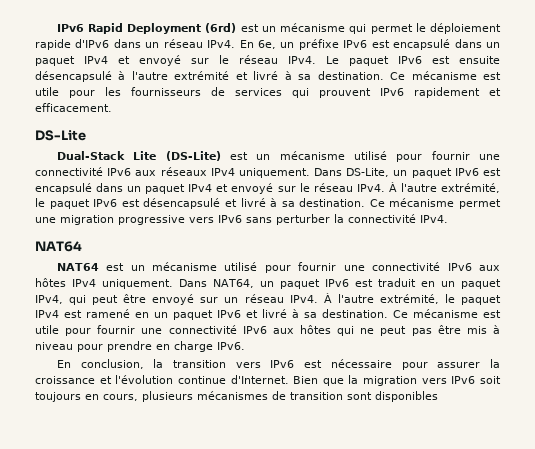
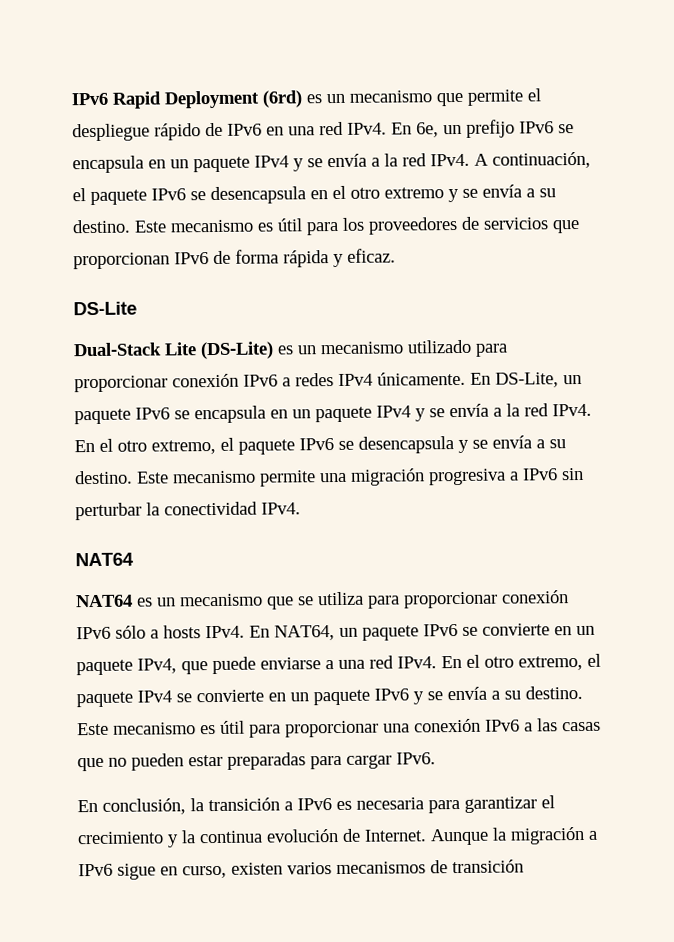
- IPv6 Rapid Deployment (6rd) est un mécanisme qui permet le déploiement rapide d'IPv6 dans un réseau IPv4. En 6e, un préfixe IPv6 est encapsulé dans un paquet IPv4 et envoyé sur le réseau IPv4. Le paquet IPv6 est ensuite désencapsulé à l'autre extrémité et livré à sa destination. Ce mécanisme est utile pour les fournisseurs de services qui prouvent IPv6 rapidement et efficacement.
+ IPv6 Rapid Deployment (6rd) es un mecanismo que permite el despliegue rápido de IPv6 en una red IPv4. En 6e, un prefijo IPv6 se encapsula en un paquete IPv4 y se envía a la red IPv4. A continuación, el paquete IPv6 se desencapsula en el otro extremo y se envía a su destino. Este mecanismo es útil para los proveedores de servicios que proporcionan IPv6 de forma rápida y eficaz.
  DS-Lite
- Dual-Stack Lite (DS-Lite) est un mécanisme utilisé pour fournir une connectivité IPv6 aux réseaux IPv4 uniquement. Dans DS-Lite, un paquet IPv6 est encapsulé dans un paquet IPv4 et envoyé sur le réseau IPv4. À l'autre extrémité, le paquet IPv6 est désencapsulé et livré à sa destination. Ce mécanisme permet une migration progressive vers IPv6 sans perturber la connectivité IPv4.
+ Dual-Stack Lite (DS-Lite) es un mecanismo utilizado para proporcionar conexión IPv6 a redes IPv4 únicamente. En DS-Lite, un paquete IPv6 se encapsula en un paquete IPv4 y se envía a la red IPv4. En el otro extremo, el paquete IPv6 se desencapsula y se envía a su destino. Este mecanismo permite una migración progresiva a IPv6 sin perturbar la conectividad IPv4.
  NAT64
- NAT64 est un mécanisme utilisé pour fournir une connectivité IPv6 aux hôtes IPv4 uniquement. Dans NAT64, un paquet IPv6 est traduit en un paquet IPv4, qui peut être envoyé sur un réseau IPv4. À l'autre extrémité, le paquet IPv4 est ramené en un paquet IPv6 et livré à sa destination. Ce mécanisme est utile pour fournir une connectivité IPv6 aux hôtes qui ne peut pas être mis à niveau pour prendre en charge IPv6.
- En conclusion, la transition vers IPv6 est nécessaire pour assurer la croissance et l'évolution continue d'Internet. Bien que la migration vers IPv6 soit toujours en cours, plusieurs mécanismes de transition sont disponibles
+ NAT64 es un mecanismo que se utiliza para proporcionar conexión IPv6 sólo a hosts IPv4. En NAT64, un paquete IPv6 se convierte en un paquete IPv4, que puede enviarse a una red IPv4. En el otro extremo, el paquete IPv4 se convierte en un paquete IPv6 y se envía a su destino. Este mecanismo es útil para proporcionar una conexión IPv6 a las casas que no pueden estar preparadas para cargar IPv6.
+ En conclusión, la transición a IPv6 es necesaria para garantizar el crecimiento y la continua evolución de Internet. Aunque la migración a IPv6 sigue en curso, existen varios mecanismos de transición

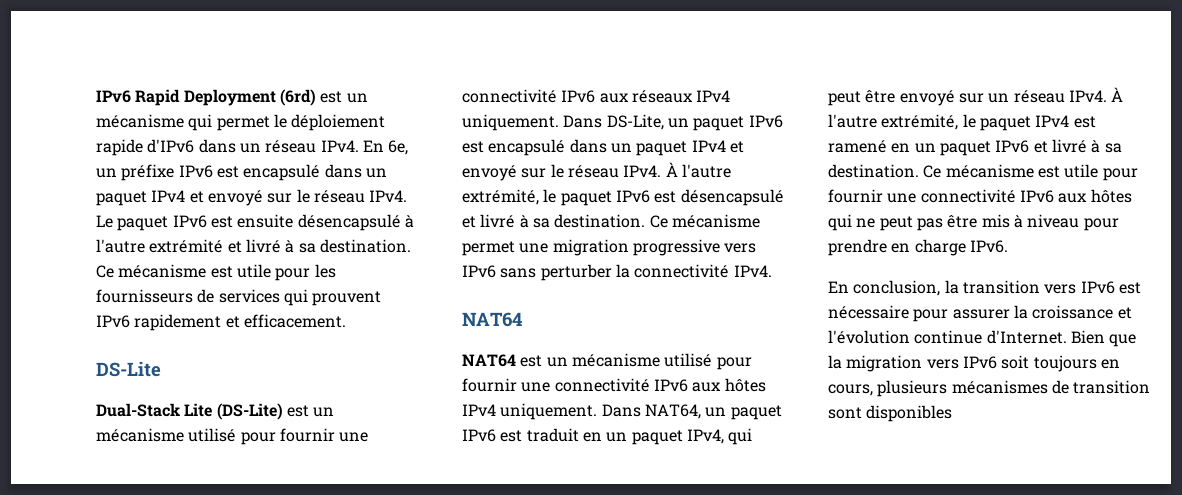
- IPv6 Rapid Deployment (6rd) es un mecanismo que permite el despliegue rápido de IPv6 en una red IPv4. En 6e, un prefijo IPv6 se encapsula en un paquete IPv4 y se envía a la red IPv4. A continuación, el paquete IPv6 se desencapsula en el otro extremo y se envía a su destino. Este mecanismo es útil para los proveedores de servicios que proporcionan IPv6 de forma rápida y eficaz.
+ IPv6 Rapid Deployment (6rd) est un mécanisme qui permet le déploiement rapide d'IPv6 dans un réseau IPv4. En 6e, un préfixe IPv6 est encapsulé dans un paquet IPv4 et envoyé sur le réseau IPv4. Le paquet IPv6 est ensuite désencapsulé à l'autre extrémité et livré à sa destination. Ce mécanisme est utile pour les fournisseurs de services qui prouvent IPv6 rapidement et efficacement.
  DS-Lite
- Dual-Stack Lite (DS-Lite) es un mecanismo utilizado para proporcionar conexión IPv6 a redes IPv4 únicamente. En DS-Lite, un paquete IPv6 se encapsula en un paquete IPv4 y se envía a la red IPv4. En el otro extremo, el paquete IPv6 se desencapsula y se envía a su destino. Este mecanismo permite una migración progresiva a IPv6 sin perturbar la conectividad IPv4.
+ Dual-Stack Lite (DS-Lite) est un mécanisme utilisé pour fournir une connectivité IPv6 aux réseaux IPv4 uniquement. Dans DS-Lite, un paquet IPv6 est encapsulé dans un paquet IPv4 et envoyé sur le réseau IPv4. À l'autre extrémité, le paquet IPv6 est désencapsulé et livré à sa destination. Ce mécanisme permet une migration progressive vers IPv6 sans perturber la connectivité IPv4.
  NAT64
- NAT64 es un mecanismo que se utiliza para proporcionar conexión IPv6 sólo a hosts IPv4. En NAT64, un paquete IPv6 se convierte en un paquete IPv4, que puede enviarse a una red IPv4. En el otro extremo, el paquete IPv4 se convierte en un paquete IPv6 y se envía a su destino. Este mecanismo es útil para proporcionar una conexión IPv6 a las casas que no pueden estar preparadas para cargar IPv6.
- En conclusión, la transición a IPv6 es necesaria para garantizar el crecimiento y la continua evolución de Internet. Aunque la migración a IPv6 sigue en curso, existen varios mecanismos de transición
+ NAT64 est un mécanisme utilisé pour fournir une connectivité IPv6 aux hôtes IPv4 uniquement. Dans NAT64, un paquet IPv6 est traduit en un paquet IPv4, qui peut être envoyé sur un réseau IPv4. À l'autre extrémité, le paquet IPv4 est ramené en un paquet IPv6 et livré à sa destination. Ce mécanisme est utile pour fournir une connectivité IPv6 aux hôtes qui ne peut pas être mis à niveau pour prendre en charge IPv6.
+ En conclusion, la transition vers IPv6 est nécessaire pour assurer la croissance et l'évolution continue d'Internet. Bien que la migration vers IPv6 soit toujours en cours, plusieurs mécanismes de transition sont disponibles

